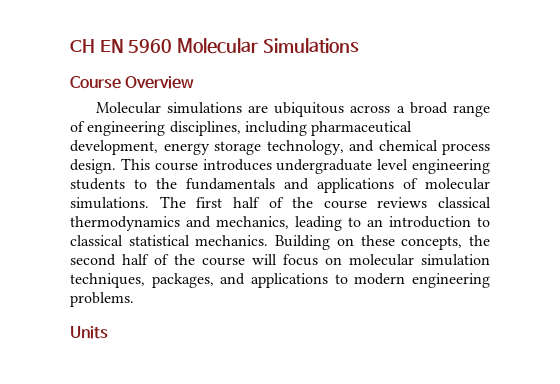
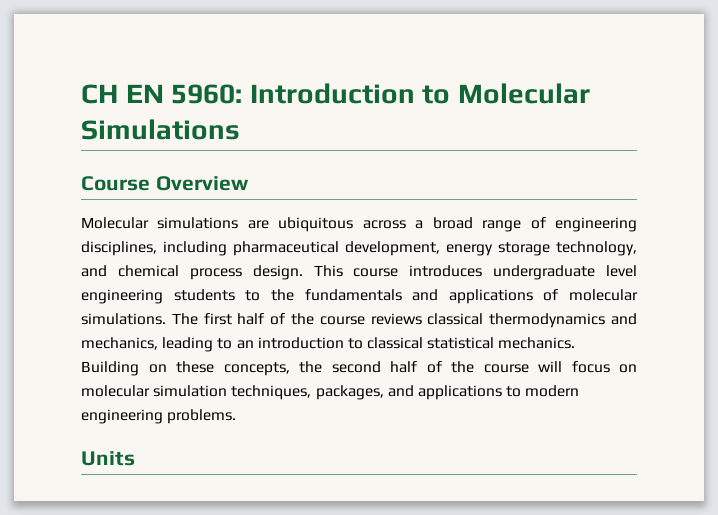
- CH EN 5960 Molecular Simulations
+ CH EN 5960: Introduction to Molecular Simulations

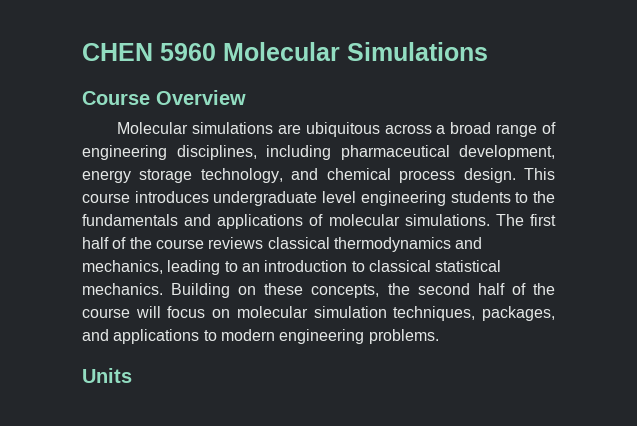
- CH EN 5960: Introduction to Molecular Simulations
+ CHEN 5960 Molecular Simulations

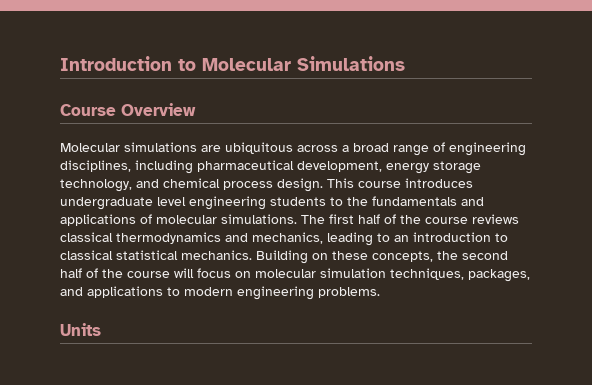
- CHEN 5960 Molecular Simulations
+ Introduction to Molecular Simulations

